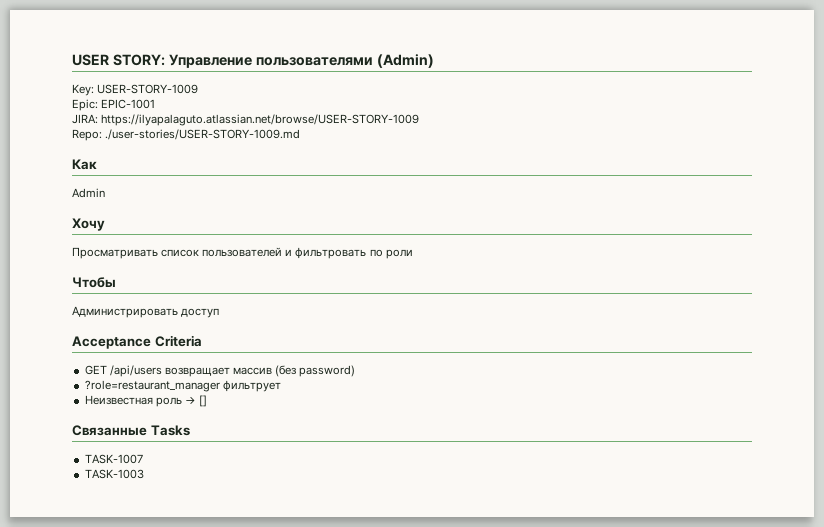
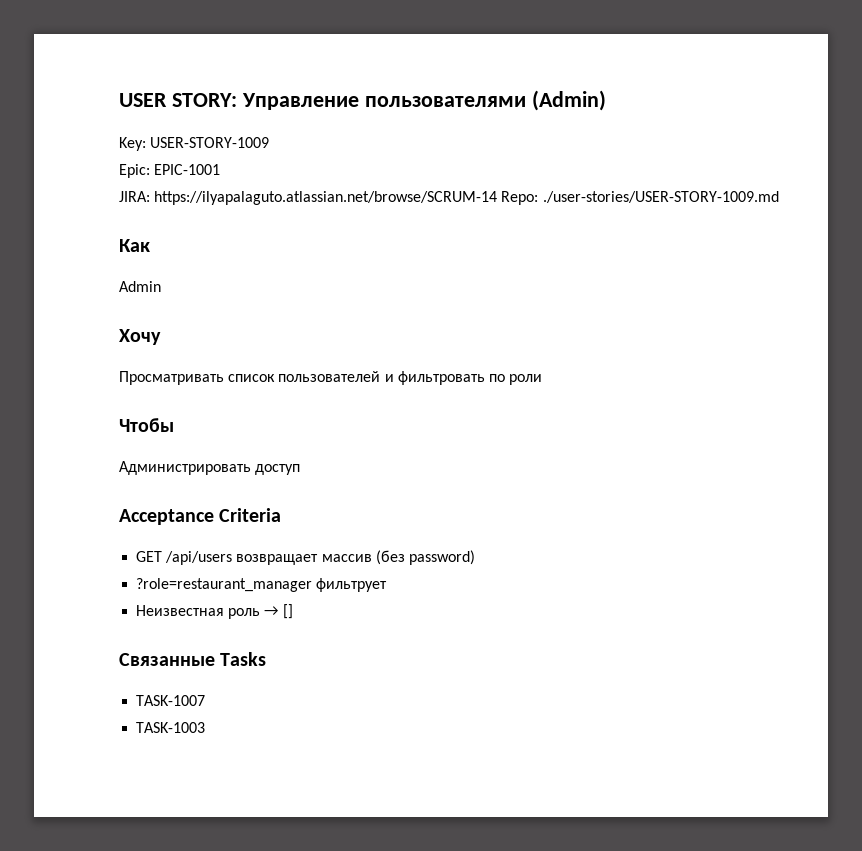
- JIRA: https://ilyapalaguto.atlassian.net/browse/USER-STORY-1009
- Repo: ./user-stories/USER-STORY-1009.md
+ JIRA: https://ilyapalaguto.atlassian.net/browse/SCRUM-14 Repo: ./user-stories/USER-STORY-1009.md

